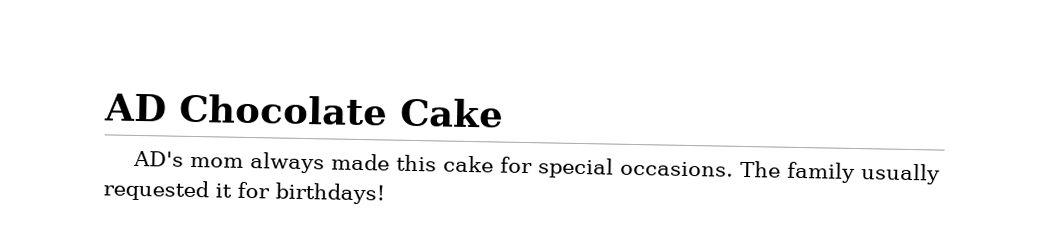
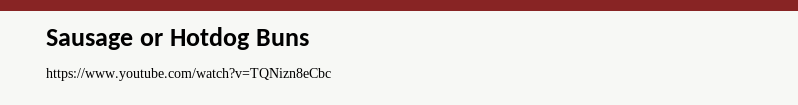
- AD Chocolate Cake
- AD's mom always made this cake for special occasions. The family usually requested it for birthdays!
+ Sausage or Hotdog Buns
+ https://www.youtube.com/watch?v=TQNizn8eCbc

